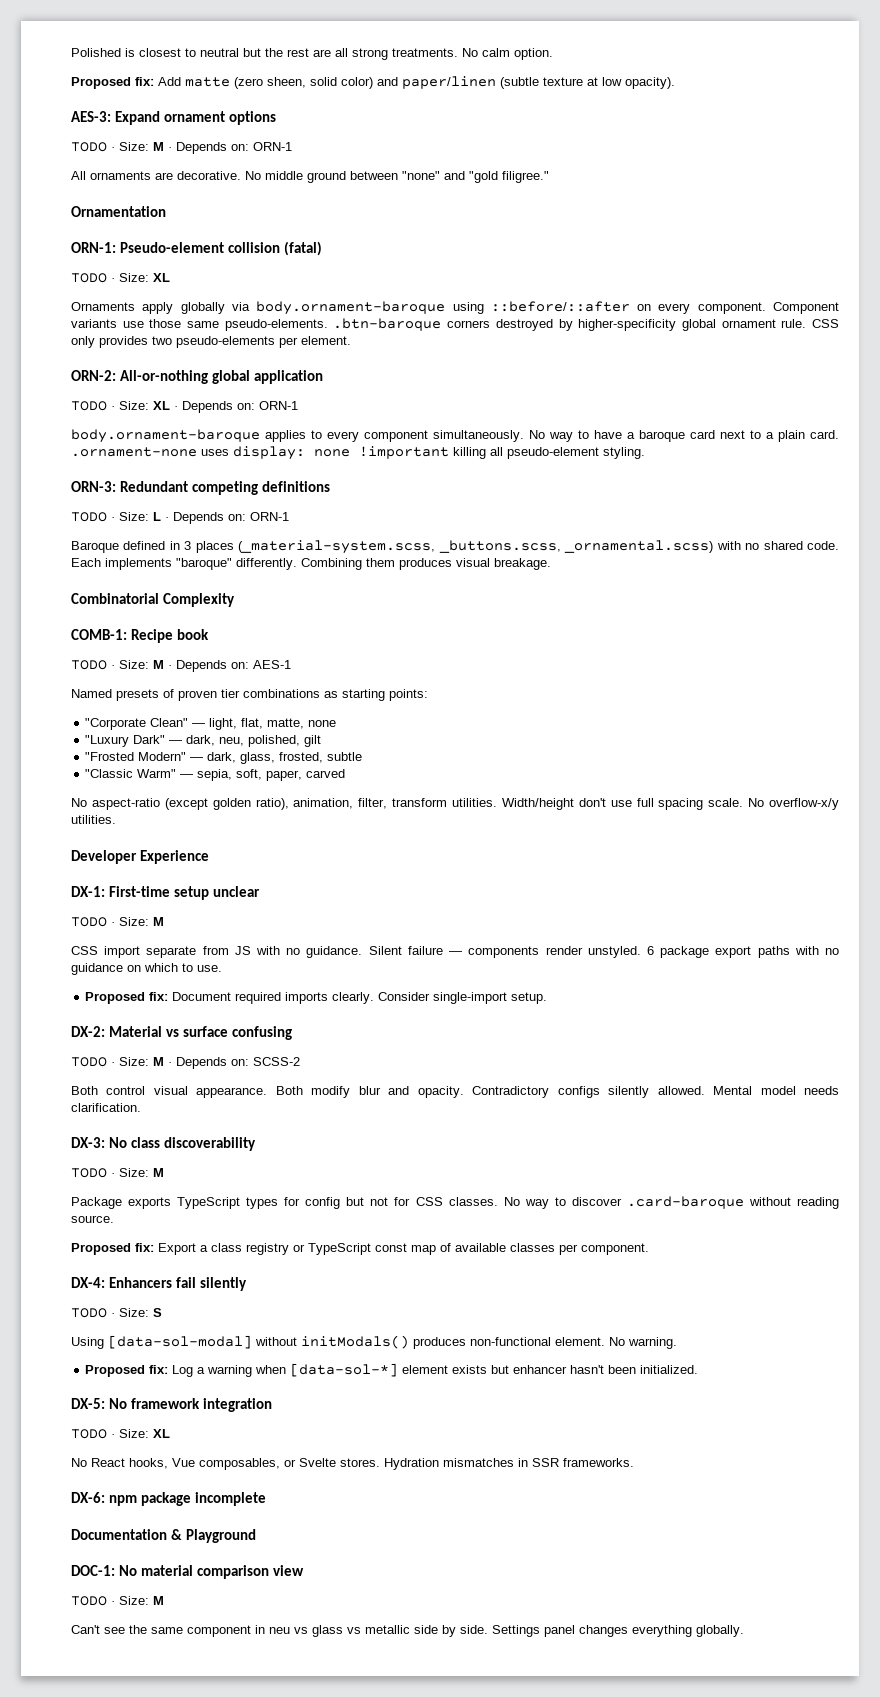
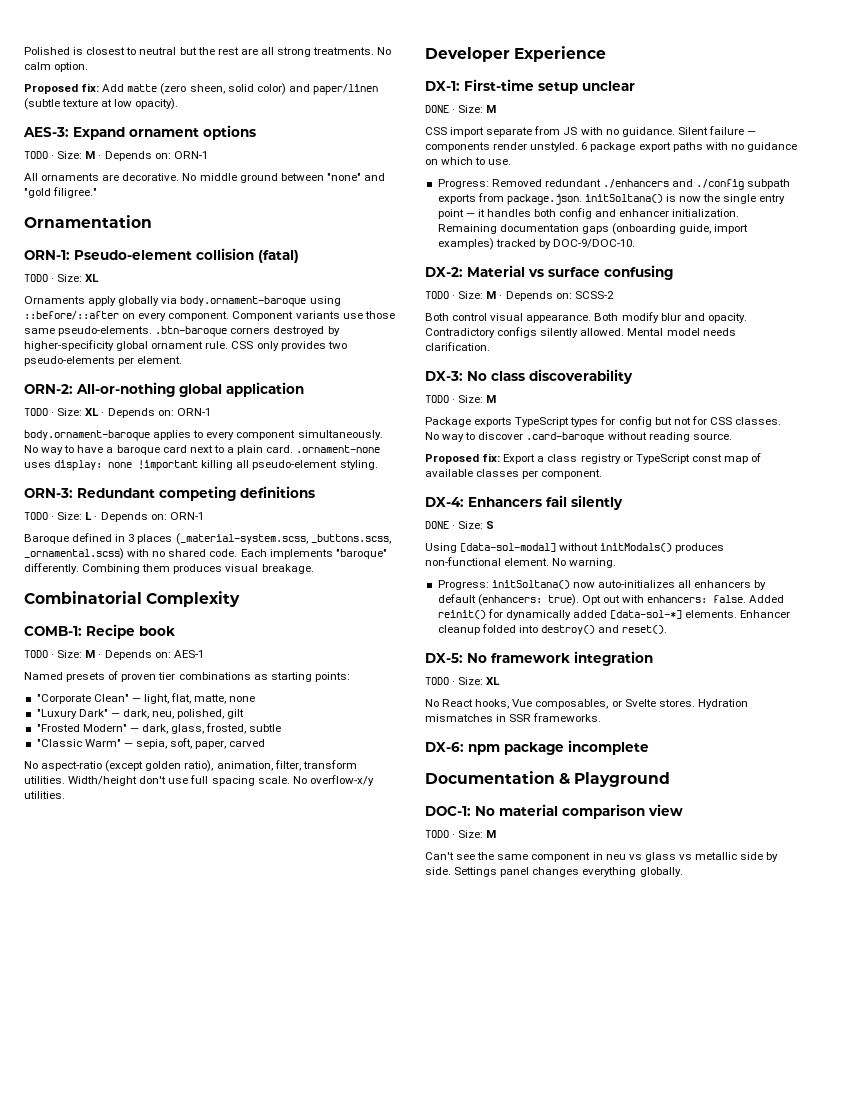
  DX-1: First-time setup unclear
- TODO · Size: M
+ DONE · Size: M
- Proposed fix: Document required imports clearly. Consider single-import setup.
+ Progress: Removed redundant ./enhancers and ./config subpath exports from package.json. initSoltana() is now the single entry point — it handles both config and enhancer initialization. Remaining documentation gaps (onboarding guide, import examples) tracked by DOC-9/DOC-10.
- TODO · Size: S
+ DONE · Size: S
- Proposed fix: Log a warning when [data-sol-*] element exists but enhancer hasn't been initialized.
+ Progress: initSoltana() now auto-initializes all enhancers by default (enhancers: true). Opt out with enhancers: false. Added reinit() for dynamically added [data-sol-*] elements. Enhancer cleanup folded into destroy() and reset().

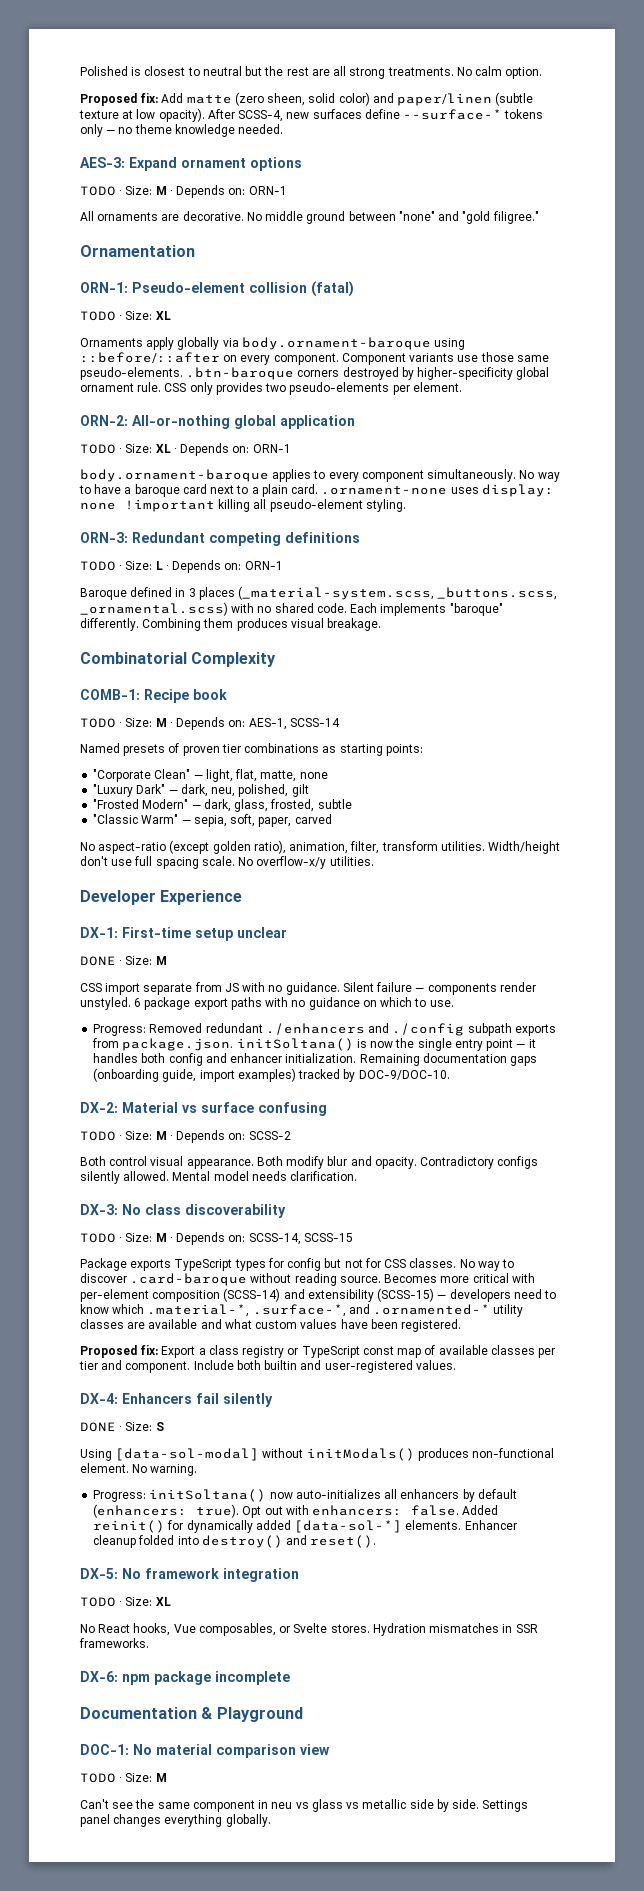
+ After SCSS-4, new surfaces define --surface-* tokens only — no theme knowledge needed.
- TODO · Size: M · Depends on: AES-1
+ TODO · Size: M · Depends on: AES-1, SCSS-14
  DX-3: No class discoverability
- TODO · Size: M
+ TODO · Size: M · Depends on: SCSS-14, SCSS-15
+ Becomes more critical with per-element composition (SCSS-14) and extensibility (SCSS-15) — developers need to know which .material-*, .surface-*, and .ornamented-* utility classes are available and what custom values have been registered.
- Proposed fix: Export a class registry or TypeScript const map of available classes per component.
+ Proposed fix: Export a class registry or TypeScript const map of available classes per tier and component. Include both builtin and user-registered values.

